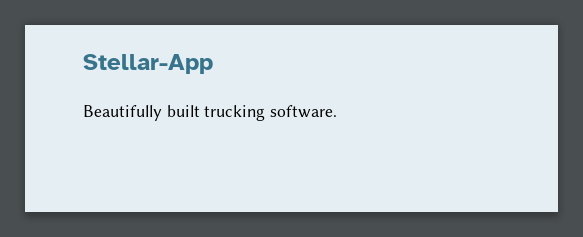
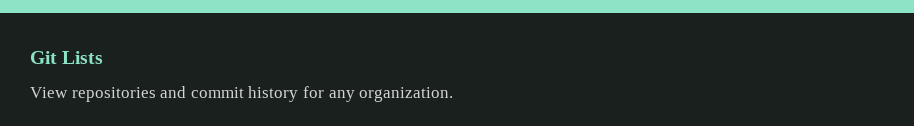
- Stellar-App
- Beautifully built trucking software.
+ Git Lists
+ View repositories and commit history for any organization.

